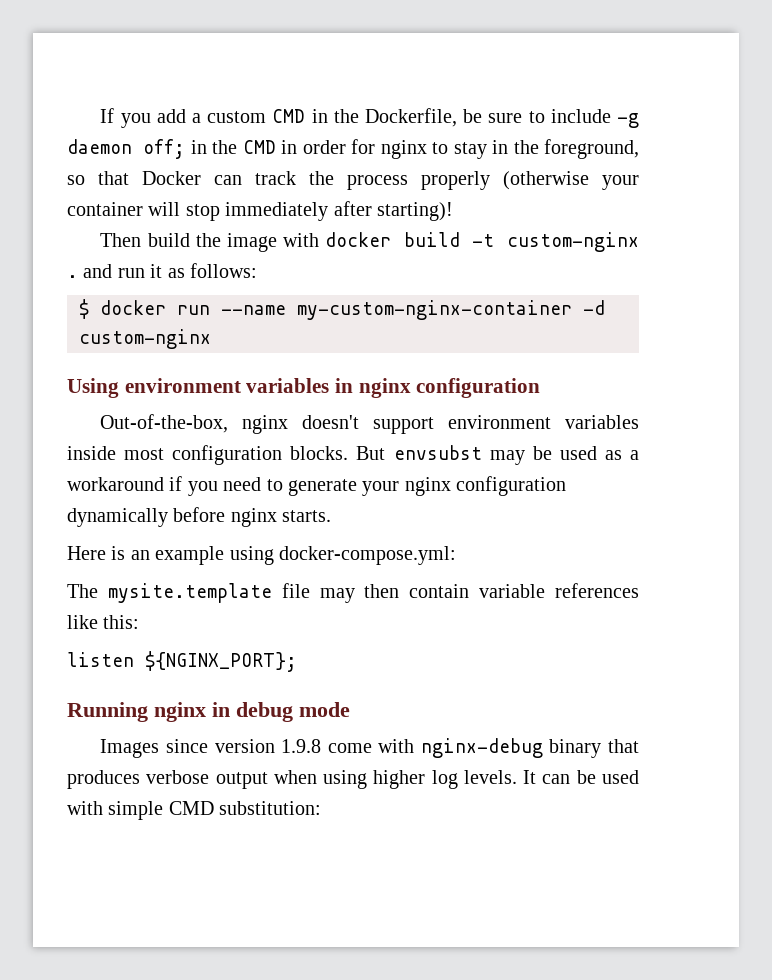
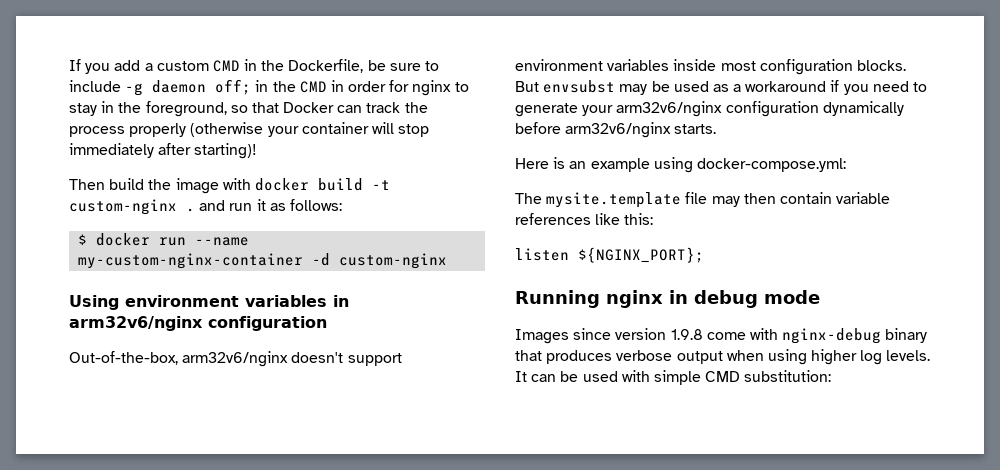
- Using environment variables in nginx configuration
+ Using environment variables in arm32v6/nginx configuration
- Out-of-the-box, nginx doesn't support environment variables inside most configuration blocks.
+ Out-of-the-box, arm32v6/nginx doesn't support environment variables inside most configuration blocks.
- But envsubst may be used as a workaround if you need to generate your nginx configuration dynamically before nginx starts.
+ But envsubst may be used as a workaround if you need to generate your arm32v6/nginx configuration dynamically before arm32v6/nginx starts.

